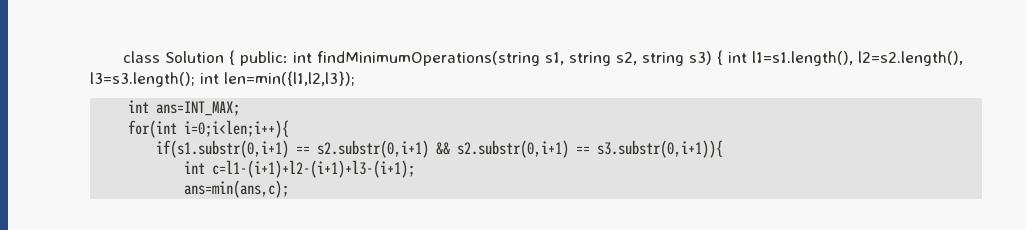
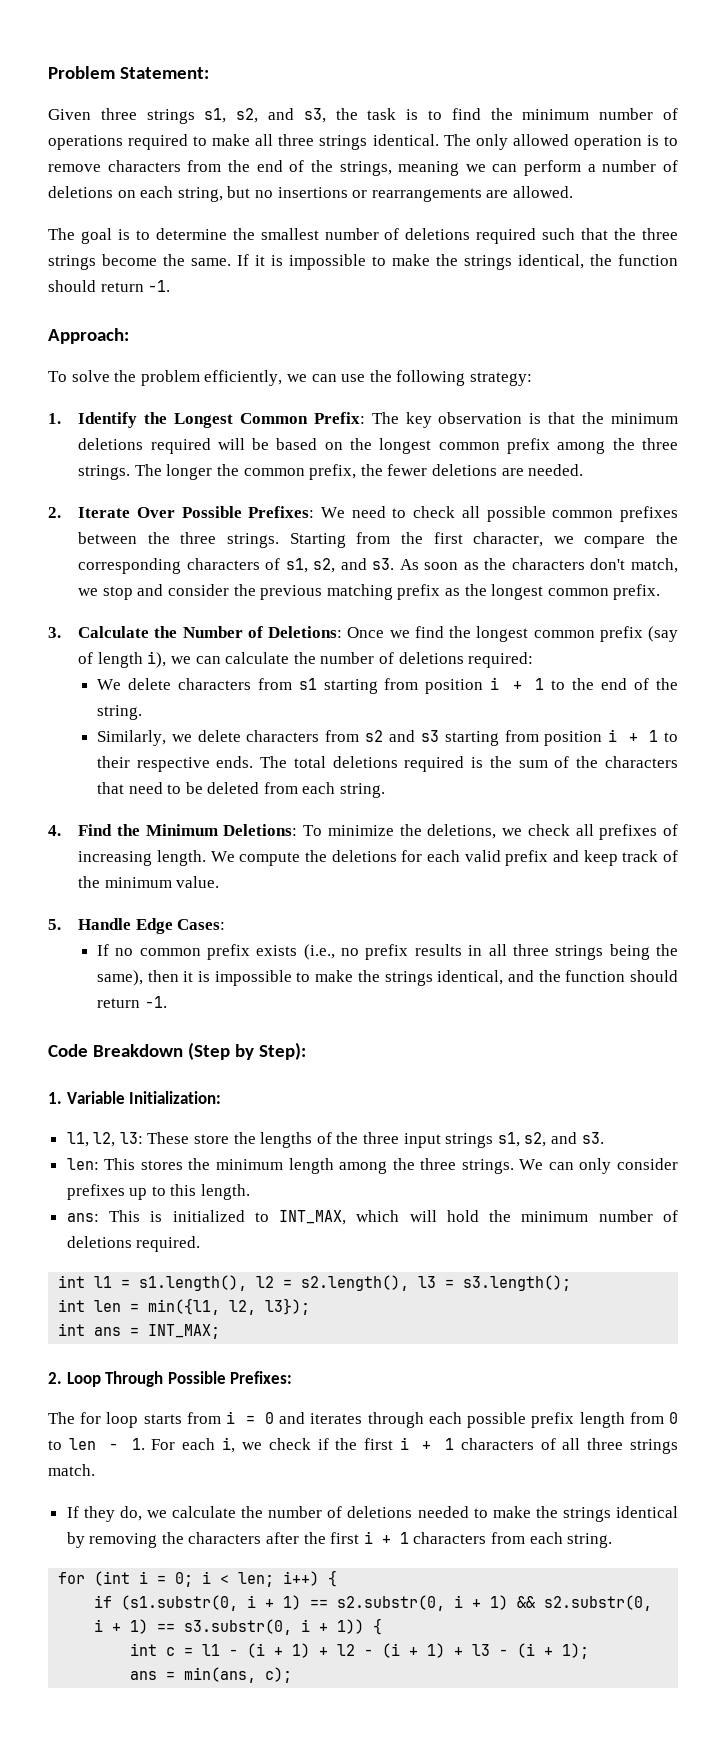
- class Solution { public: int findMinimumOperations(string s1, string s2, string s3) { int l1=s1.length(), l2=s2.length(), l3=s3.length(); int len=min({l1,l2,l3});
- int ans=INT_MAX;
- for(int i=0;i<len;i++){
- if(s1.substr(0,i+1) == s2.substr(0,i+1) && s2.substr(0,i+1) == s3.substr(0,i+1)){
- int c=l1-(i+1)+l2-(i+1)+l3-(i+1);
- ans=min(ans,c);
+ Problem Statement:
+ Given three strings s1, s2, and s3, the task is to find the minimum number of operations required to make all three strings identical. The only allowed operation is to remove characters from the end of the strings, meaning we can perform a number of deletions on each string, but no insertions or rearrangements are allowed.
+ The goal is to determine the smallest number of deletions required such that the three strings become the same. If it is impossible to make the strings identical, the function should return -1.
+ Approach:
+ To solve the problem efficiently, we can use the following strategy:
+ 1. Identify the Longest Common Prefix: The key observation is that the minimum deletions required will be based on the longest common prefix among the three strings. The longer the common prefix, the fewer deletions are needed.
+ 2. Iterate Over Possible Prefixes: We need to check all possible common prefixes between the three strings. Starting from the first character, we compare the corresponding characters of s1, s2, and s3. As soon as the characters don't match, we stop and consider the previous matching prefix as the longest common prefix.
+ 3. Calculate the Number of Deletions: Once we find the longest common prefix (say of length i), we can calculate the number of deletions required:
+ We delete characters from s1 starting from position i + 1 to the end of the string.
+ Similarly, we delete characters from s2 and s3 starting from position i + 1 to their respective ends. The total deletions required is the sum of the characters that need to be deleted from each string.
+ 4. Find the Minimum Deletions: To minimize the deletions, we check all prefixes of increasing length. We compute the deletions for each valid prefix and keep track of the minimum value.
+ 5. Handle Edge Cases:
+ If no common prefix exists (i.e., no prefix results in all three strings being the same), then it is impossible to make the strings identical, and the function should return -1.
+ Code Breakdown (Step by Step):
+ 1. Variable Initialization:
+ l1, l2, l3: These store the lengths of the three input strings s1, s2, and s3.
+ len: This stores the minimum length among the three strings. We can only consider prefixes up to this length.
+ ans: This is initialized to INT_MAX, which will hold the minimum number of deletions required.
+ int l1 = s1.length(), l2 = s2.length(), l3 = s3.length();
+ int len = min({l1, l2, l3});
+ int ans = INT_MAX;
+ 2. Loop Through Possible Prefixes:
+ The for loop starts from i = 0 and iterates through each possible prefix length from 0 to len - 1. For each i, we check if the first i + 1 characters of all three strings match.
+ If they do, we calculate the number of deletions needed to make the strings identical by removing the characters after the first i + 1 characters from each string.
+ for (int i = 0; i < len; i++) {
+ if (s1.substr(0, i + 1) == s2.substr(0, i + 1) && s2.substr(0, i + 1) == s3.substr(0, i + 1)) {
+ int c = l1 - (i + 1) + l2 - (i + 1) + l3 - (i + 1);
+ ans = min(ans, c);

